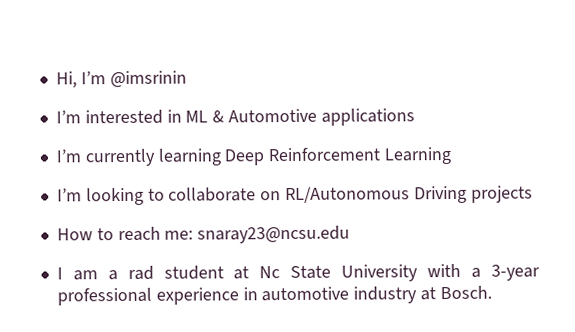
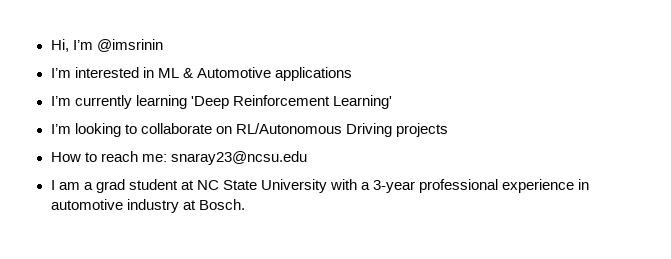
- I’m currently learning Deep Reinforcement Learning
+ I’m currently learning 'Deep Reinforcement Learning'
- I am a rad student at Nc State University with a 3-year professional experience in automotive industry at Bosch.
+ I am a grad student at NC State University with a 3-year professional experience in automotive industry at Bosch.

